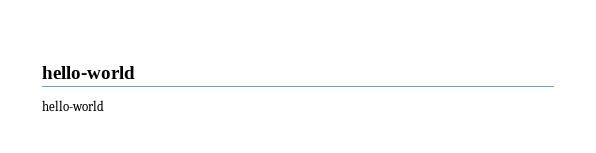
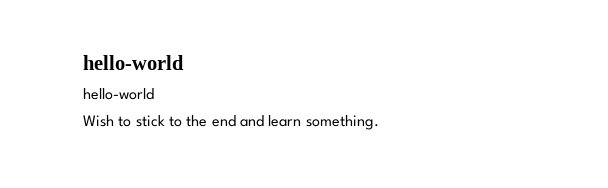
+ Wish to stick to the end and learn something.

